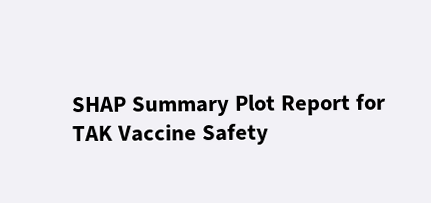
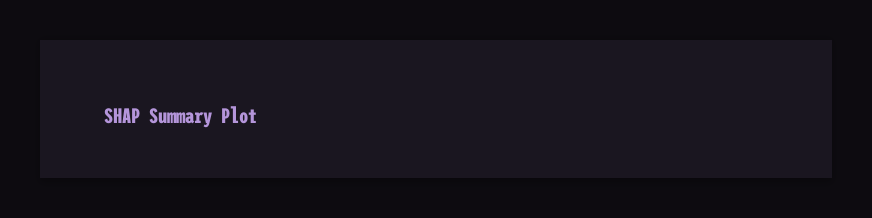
- SHAP Summary Plot Report for TAK Vaccine Safety
+ SHAP Summary Plot

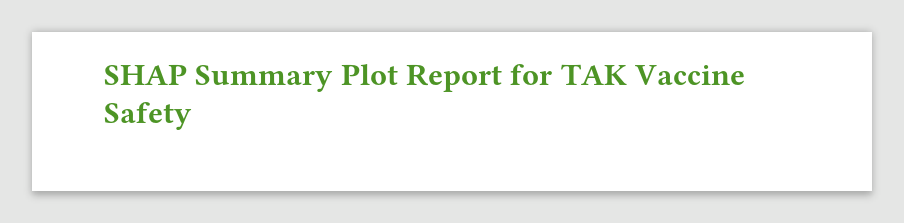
- SHAP Summary Plot
+ SHAP Summary Plot Report for TAK Vaccine Safety

